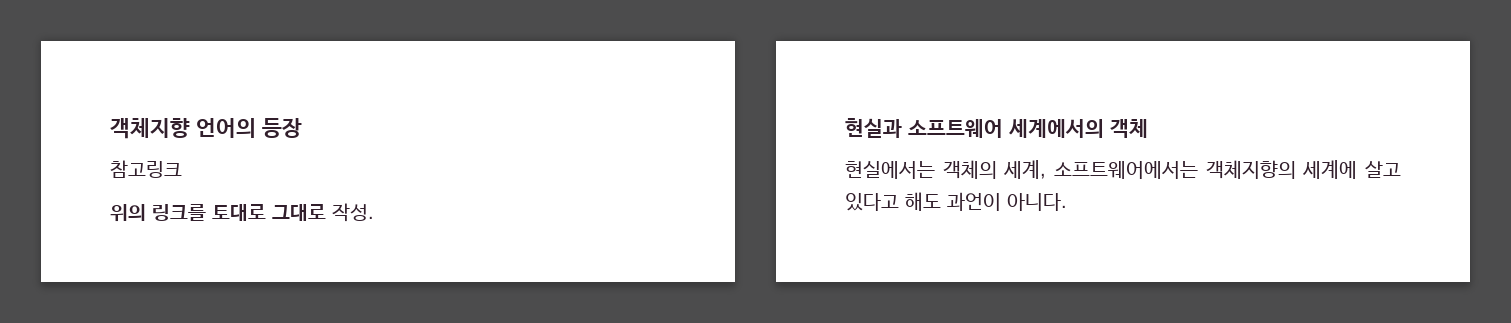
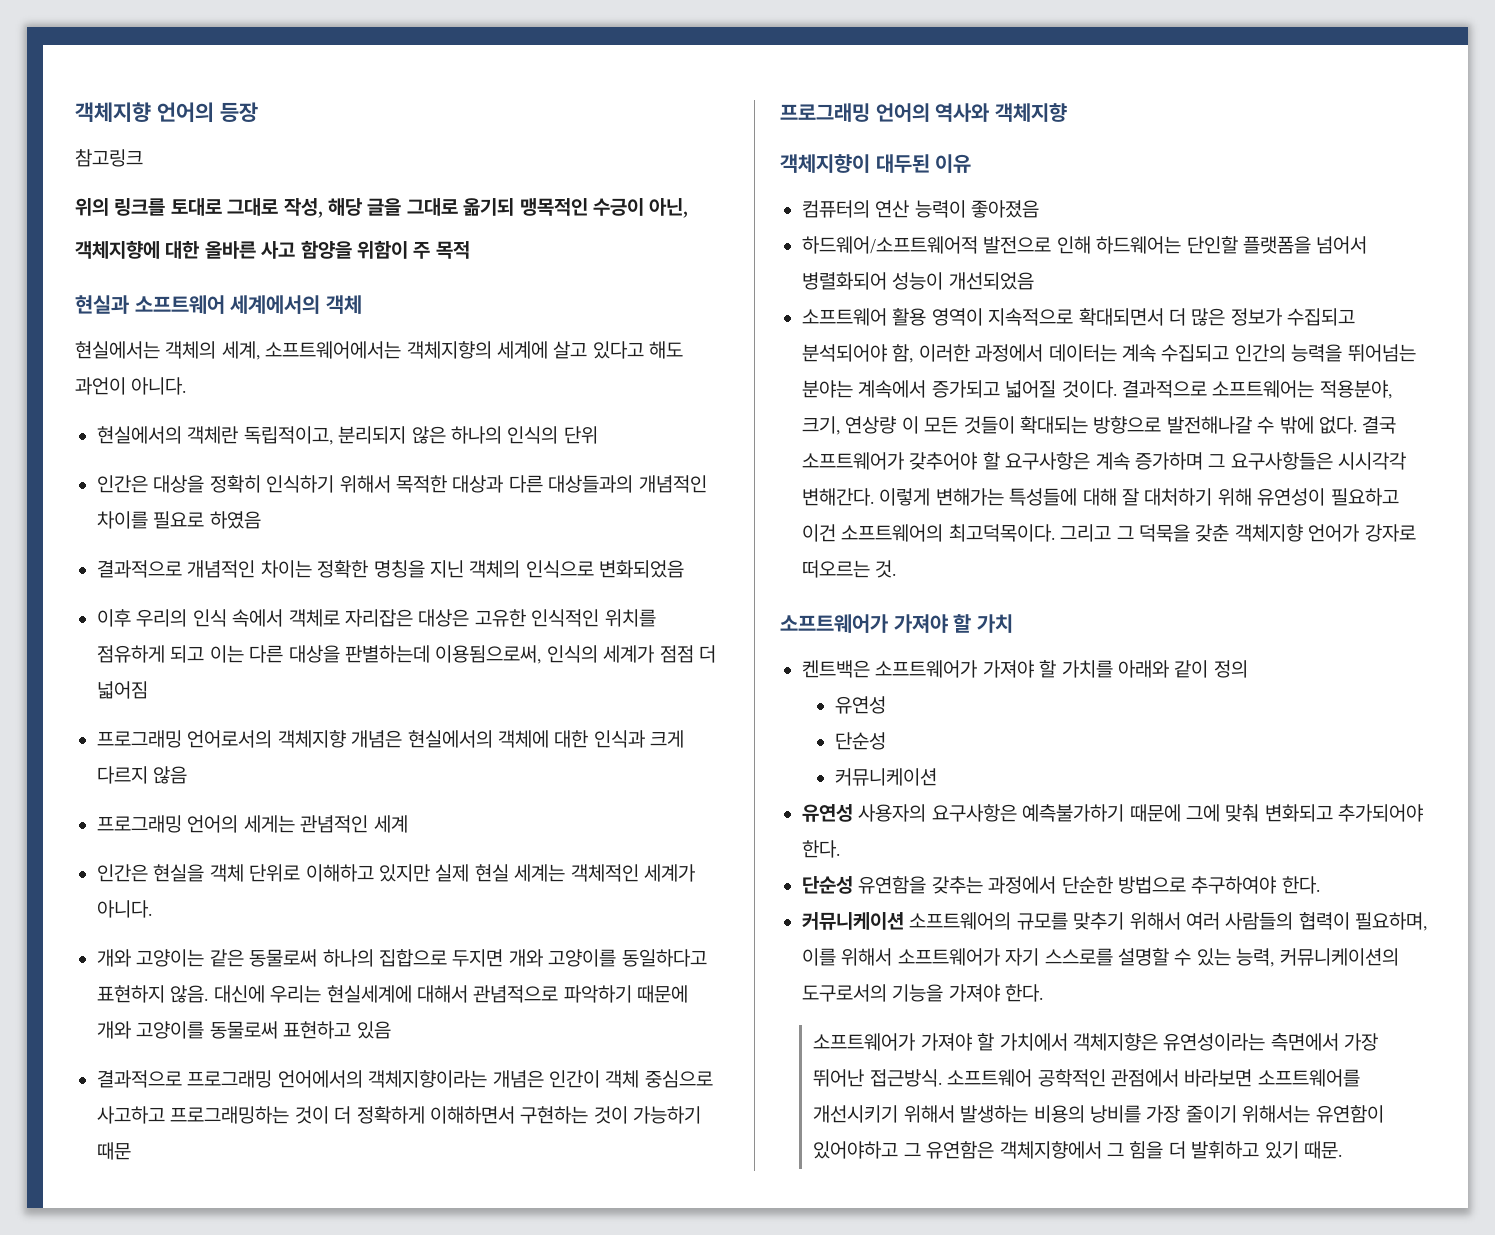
- 위의 링크를 토대로 그대로 작성.
+ 위의 링크를 토대로 그대로 작성, 해당 글을 그대로 옮기되 맹목적인 수긍이 아닌,
+ 객체지향에 대한 올바른 사고 함양을 위함이 주 목적
+ 현실에서의 객체란 독립적이고, 분리되지 않은 하나의 인식의 단위
+ 인간은 대상을 정확히 인식하기 위해서 목적한 대상과 다른 대상들과의 개념적인 차이를 필요로 하였음
+ 결과적으로 개념적인 차이는 정확한 명칭을 지닌 객체의 인식으로 변화되었음
+ 이후 우리의 인식 속에서 객체로 자리잡은 대상은 고유한 인식적인 위치를 점유하게 되고 이는 다른 대상을 판별하는데 이용됨으로써, 인식의 세계가 점점 더 넓어짐
+ 프로그래밍 언어로서의 객체지향 개념은 현실에서의 객체에 대한 인식과 크게 다르지 않음
+ 프로그래밍 언어의 세게는 관념적인 세계
+ 인간은 현실을 객체 단위로 이해하고 있지만 실제 현실 세계는 객체적인 세계가 아니다.
+ 개와 고양이는 같은 동물로써 하나의 집합으로 두지면 개와 고양이를 동일하다고 표현하지 않음. 대신에 우리는 현실세계에 대해서 관념적으로 파악하기 때문에 개와 고양이를 동물로써 표현하고 있음
+ 결과적으로 프로그래밍 언어에서의 객체지향이라는 개념은 인간이 객체 중심으로 사고하고 프로그래밍하는 것이 더 정확하게 이해하면서 구현하는 것이 가능하기 때문
+ 프로그래밍 언어의 역사와 객체지향
+ 객체지향이 대두된 이유
+ 컴퓨터의 연산 능력이 좋아졌음
+ 하드웨어/소프트웨어적 발전으로 인해 하드웨어는 단인할 플랫폼을 넘어서 병렬화되어 성능이 개선되었음
+ 소프트웨어 활용 영역이 지속적으로 확대되면서 더 많은 정보가 수집되고 분석되어야 함, 이러한 과정에서 데이터는 계속 수집되고 인간의 능력을 뛰어넘는 분야는 계속에서 증가되고 넓어질 것이다. 결과적으로 소프트웨어는 적용분야, 크기, 연상량 이 모든 것들이 확대되는 방향으로 발전해나갈 수 밖에 없다. 결국 소프트웨어가 갖추어야 할 요구사항은 계속 증가하며 그 요구사항들은 시시각각 변해간다. 이렇게 변해가는 특성들에 대해 잘 대처하기 위해 유연성이 필요하고 이건 소프트웨어의 최고덕목이다. 그리고 그 덕묵을 갖춘 객체지향 언어가 강자로 떠오르는 것.
+ 소프트웨어가 가져야 할 가치
+ 켄트백은 소프트웨어가 가져야 할 가치를 아래와 같이 정의
+ 유연성
+ 단순성
+ 커뮤니케이션
+ 유연성 사용자의 요구사항은 예측불가하기 때문에 그에 맞춰 변화되고 추가되어야 한다.
+ 단순성 유연함을 갖추는 과정에서 단순한 방법으로 추구하여야 한다.
+ 커뮤니케이션 소프트웨어의 규모를 맞추기 위해서 여러 사람들의 협력이 필요하며, 이를 위해서 소프트웨어가 자기 스스로를 설명할 수 있는 능력, 커뮤니케이션의 도구로서의 기능을 가져야 한다.
+ 소프트웨어가 가져야 할 가치에서 객체지향은 유연성이라는 측면에서 가장 뛰어난 접근방식. 소프트웨어 공학적인 관점에서 바라보면 소프트웨어를 개선시키기 위해서 발생하는 비용의 낭비를 가장 줄이기 위해서는 유연함이 있어야하고 그 유연함은 객체지향에서 그 힘을 더 발휘하고 있기 때문.

